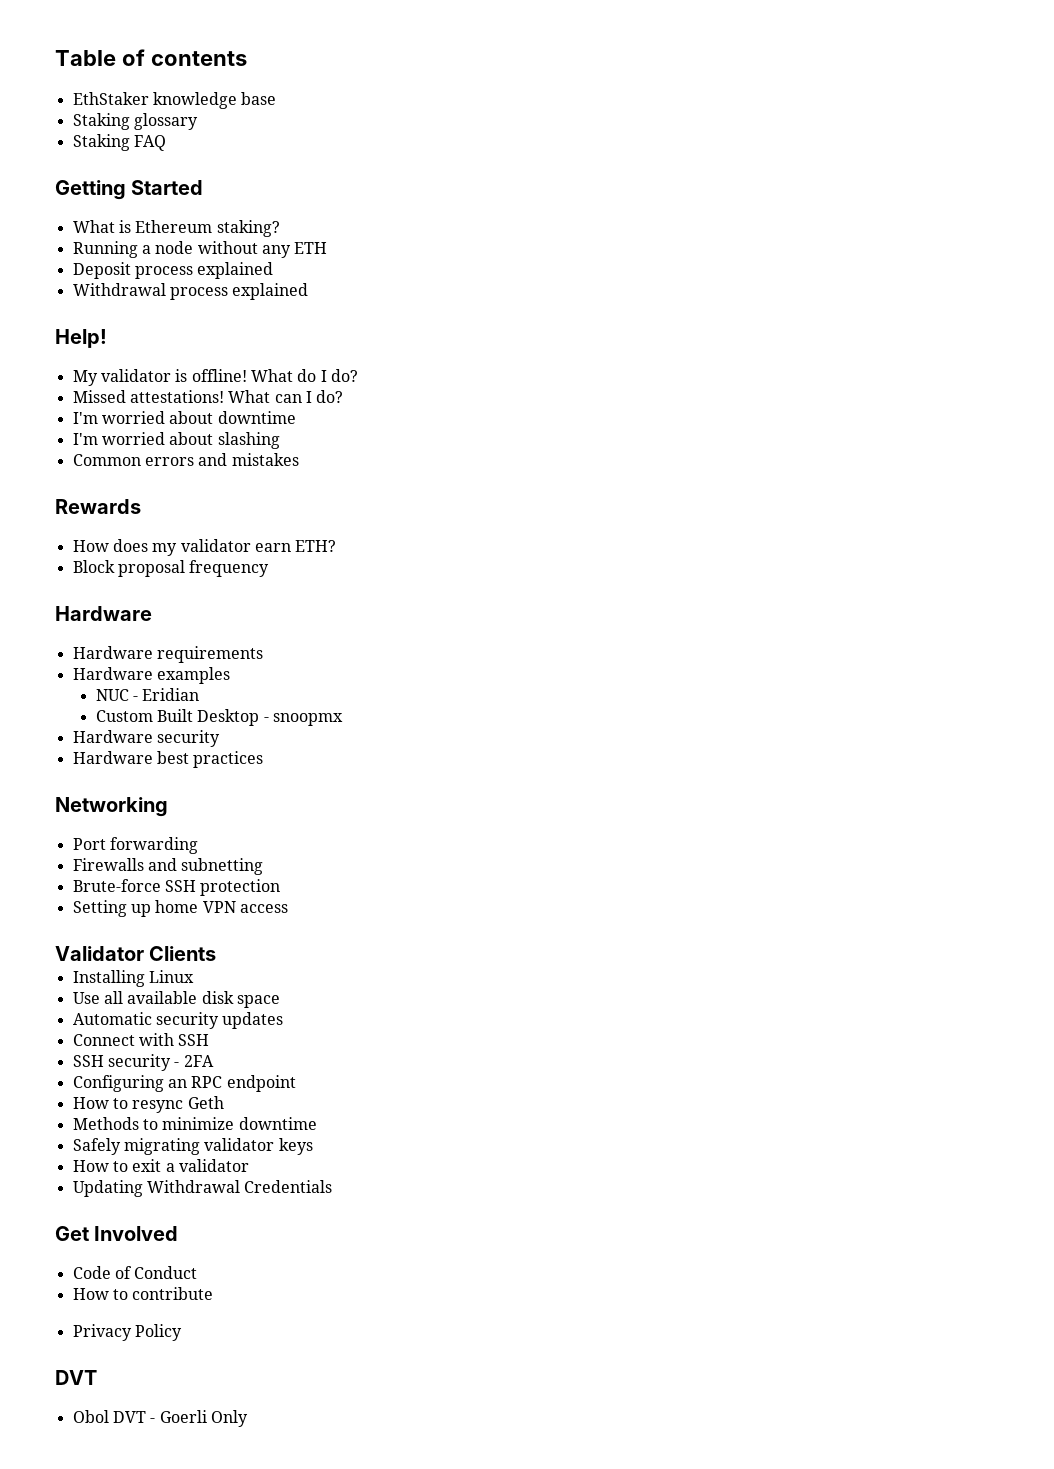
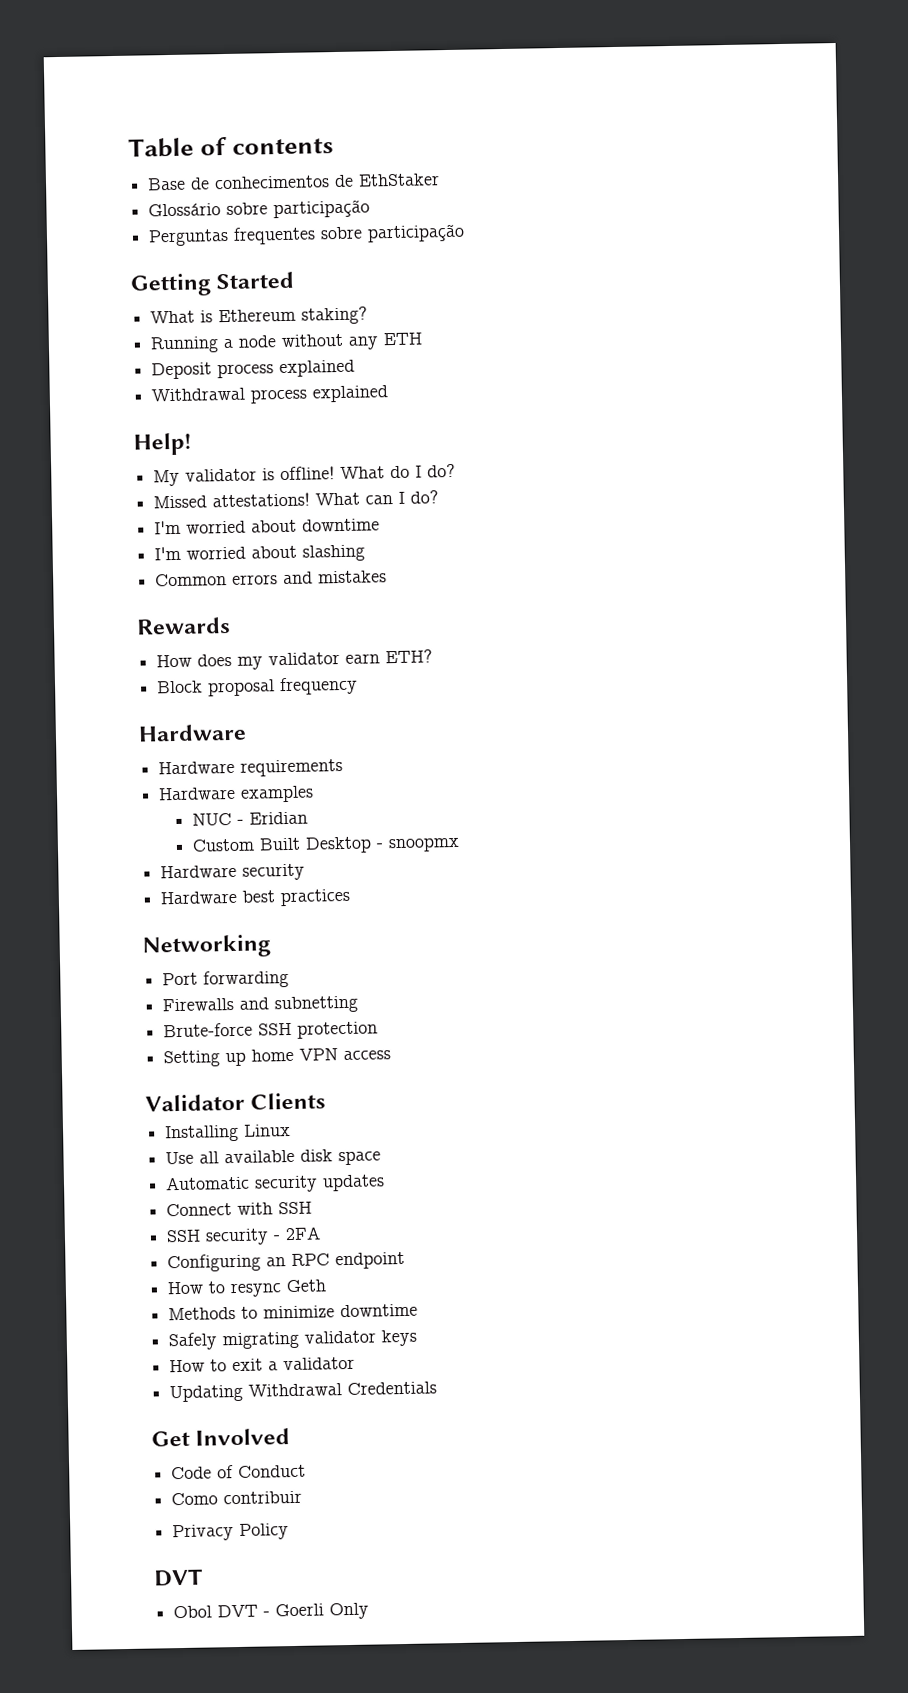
- EthStaker knowledge base
- Staking glossary
- Staking FAQ
+ Base de conhecimentos de EthStaker
+ Glossário sobre participação
+ Perguntas frequentes sobre participação
- How to contribute
+ Como contribuir

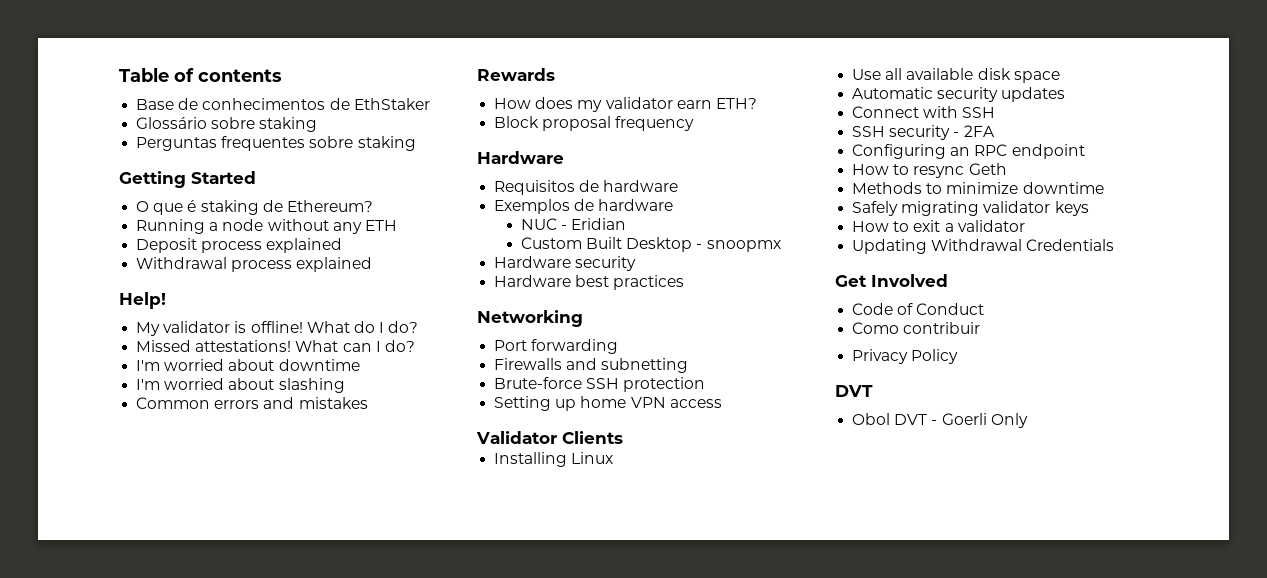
- Glossário sobre participação
+ Glossário sobre staking
- Perguntas frequentes sobre participação
+ Perguntas frequentes sobre staking
- What is Ethereum staking?
+ O que é staking de Ethereum?
- Hardware requirements
- Hardware examples
+ Requisitos de hardware
+ Exemplos de hardware

